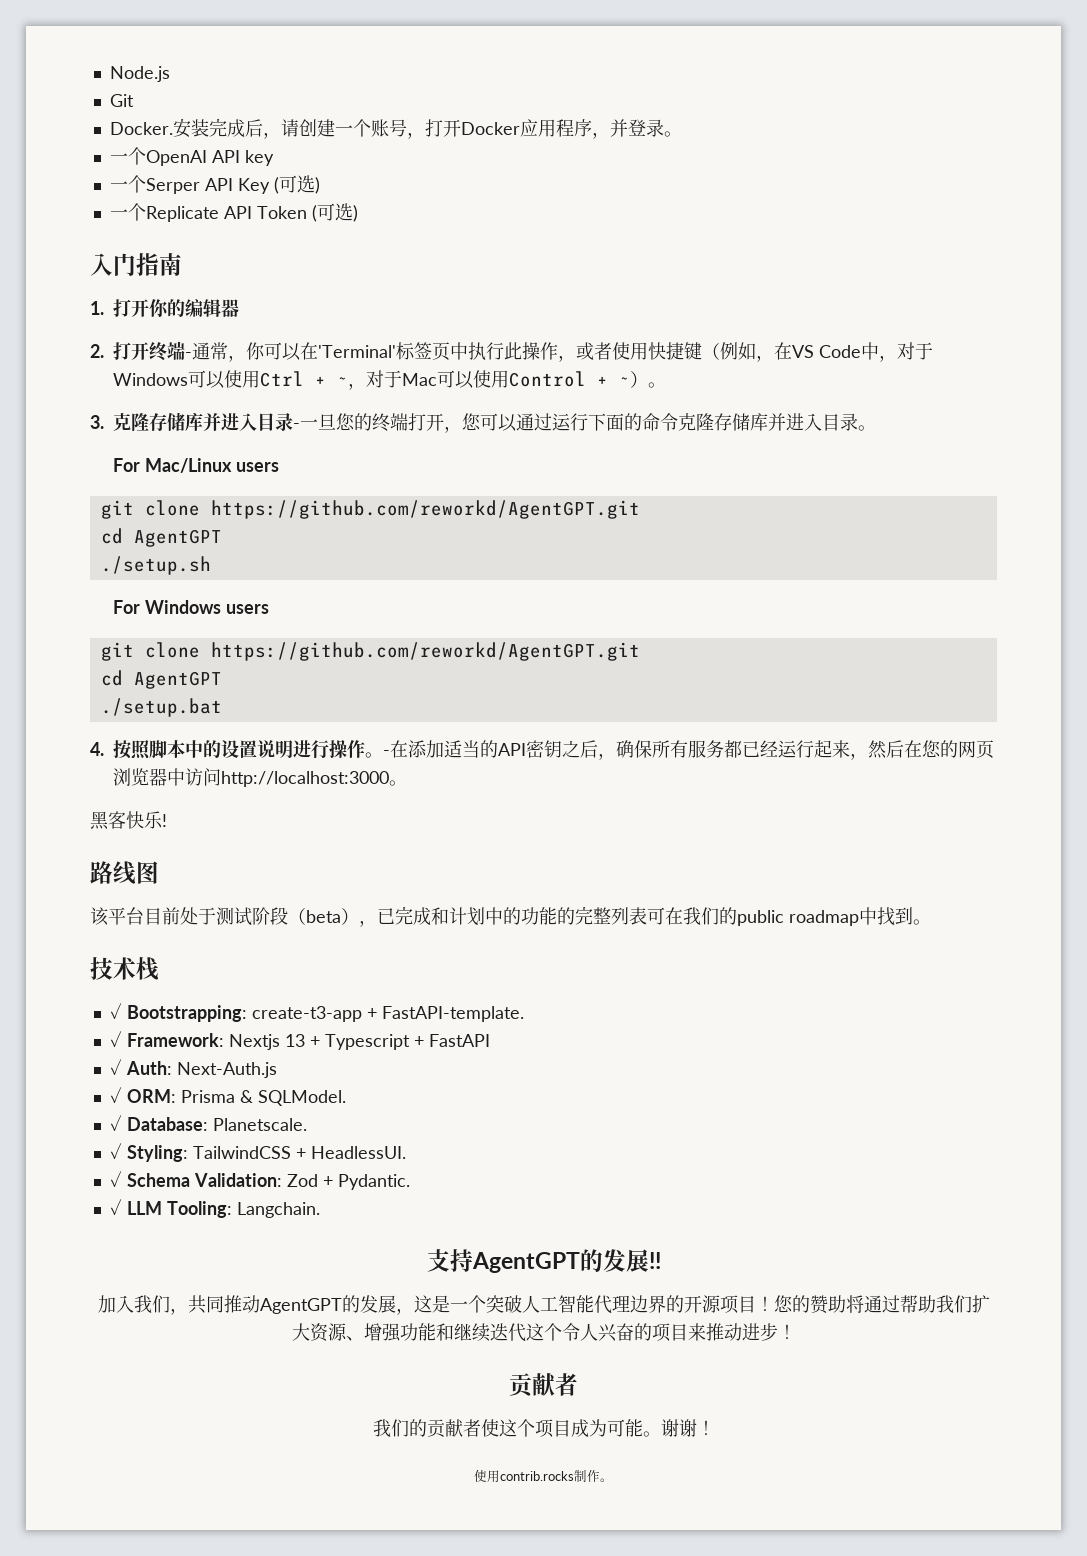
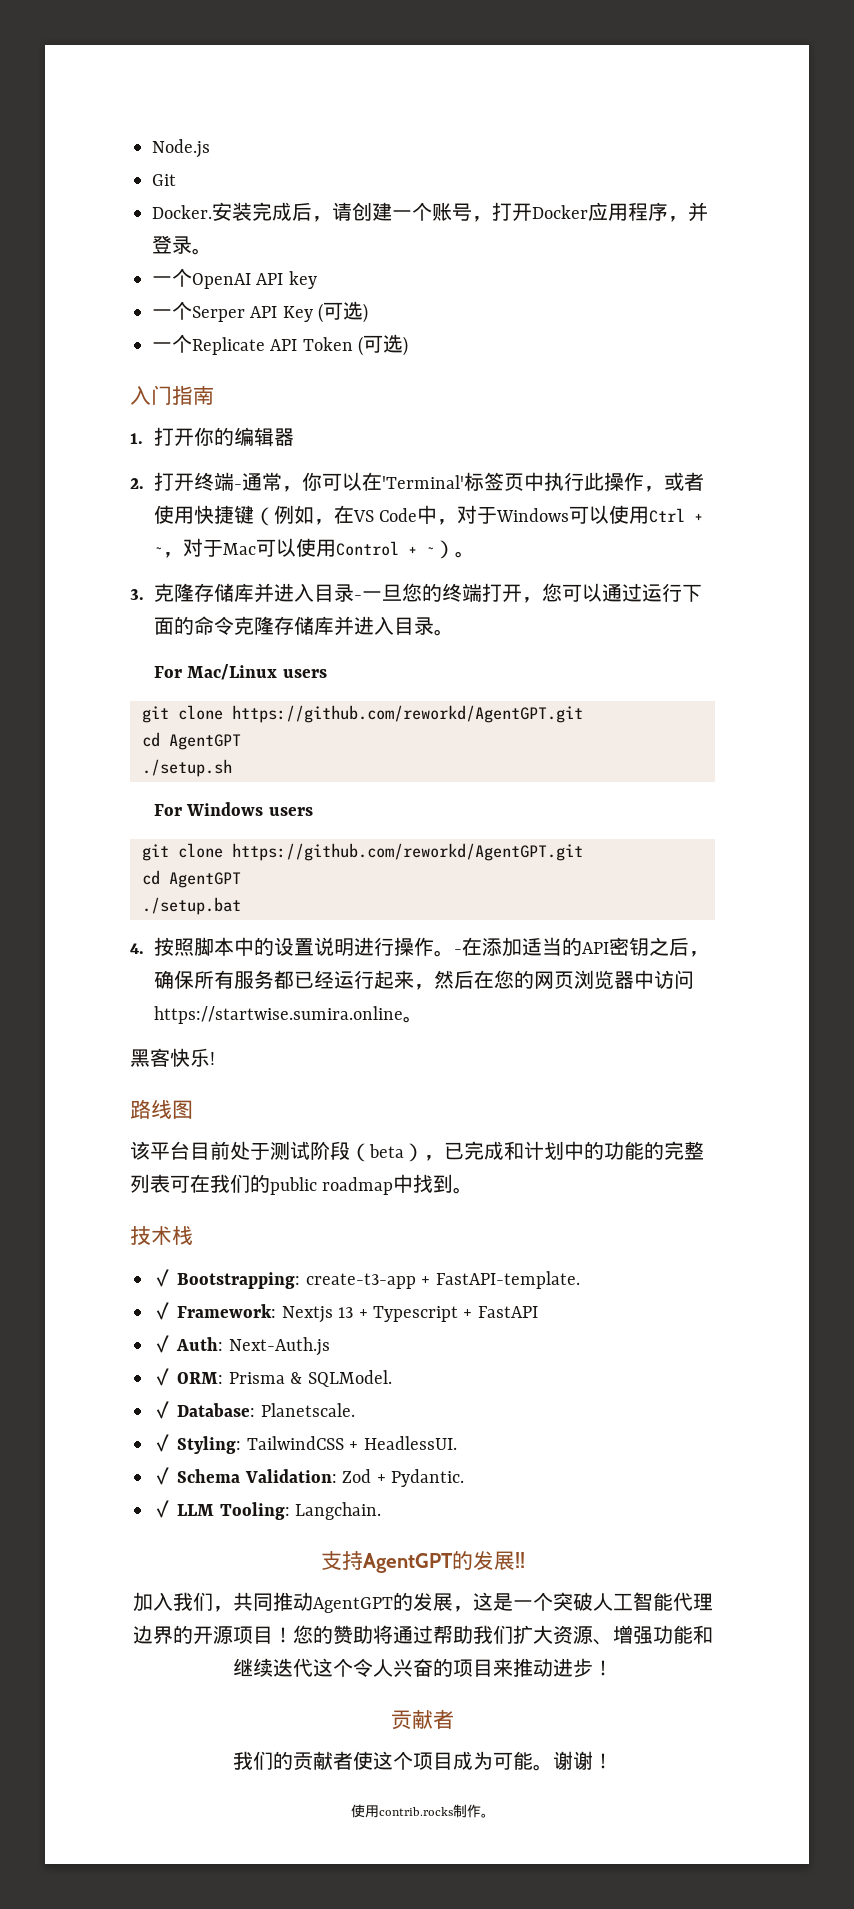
- -在添加适当的API密钥之后，确保所有服务都已经运行起来，然后在您的网页浏览器中访问http://localhost:3000。
+ -在添加适当的API密钥之后，确保所有服务都已经运行起来，然后在您的网页浏览器中访问https://startwise.sumira.online。

